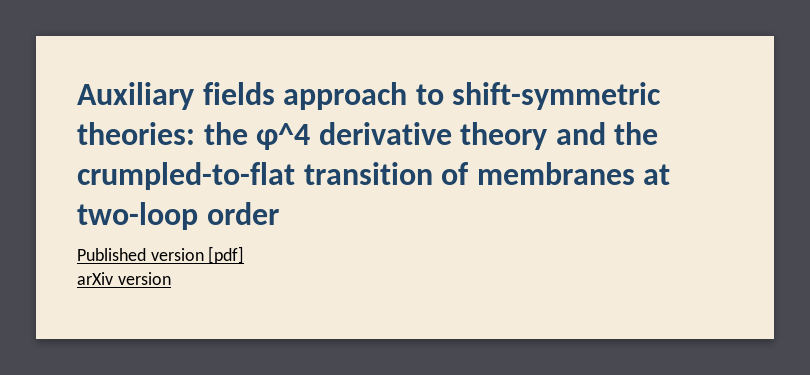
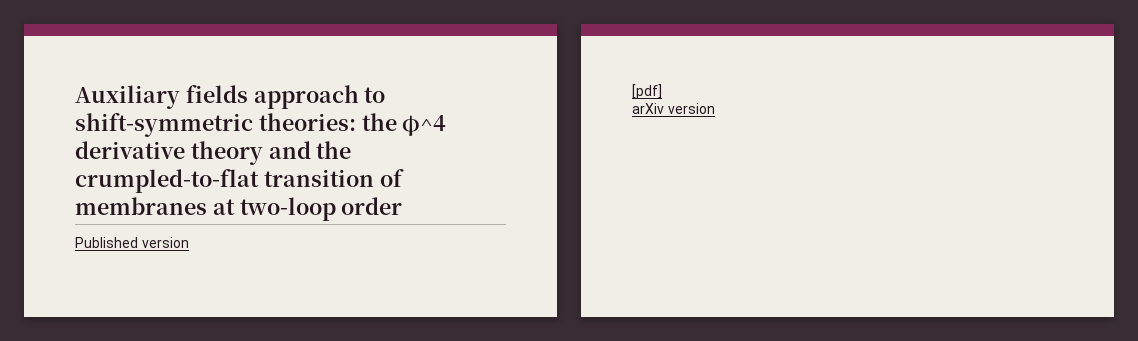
- Published version [pdf]
+ Published version
+ [pdf]

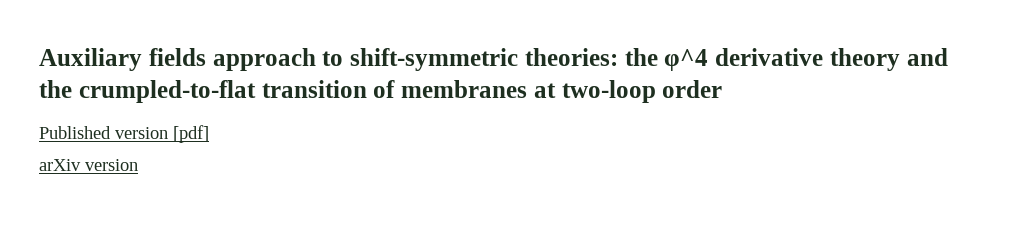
- Published version
- [pdf]
+ Published version [pdf]

